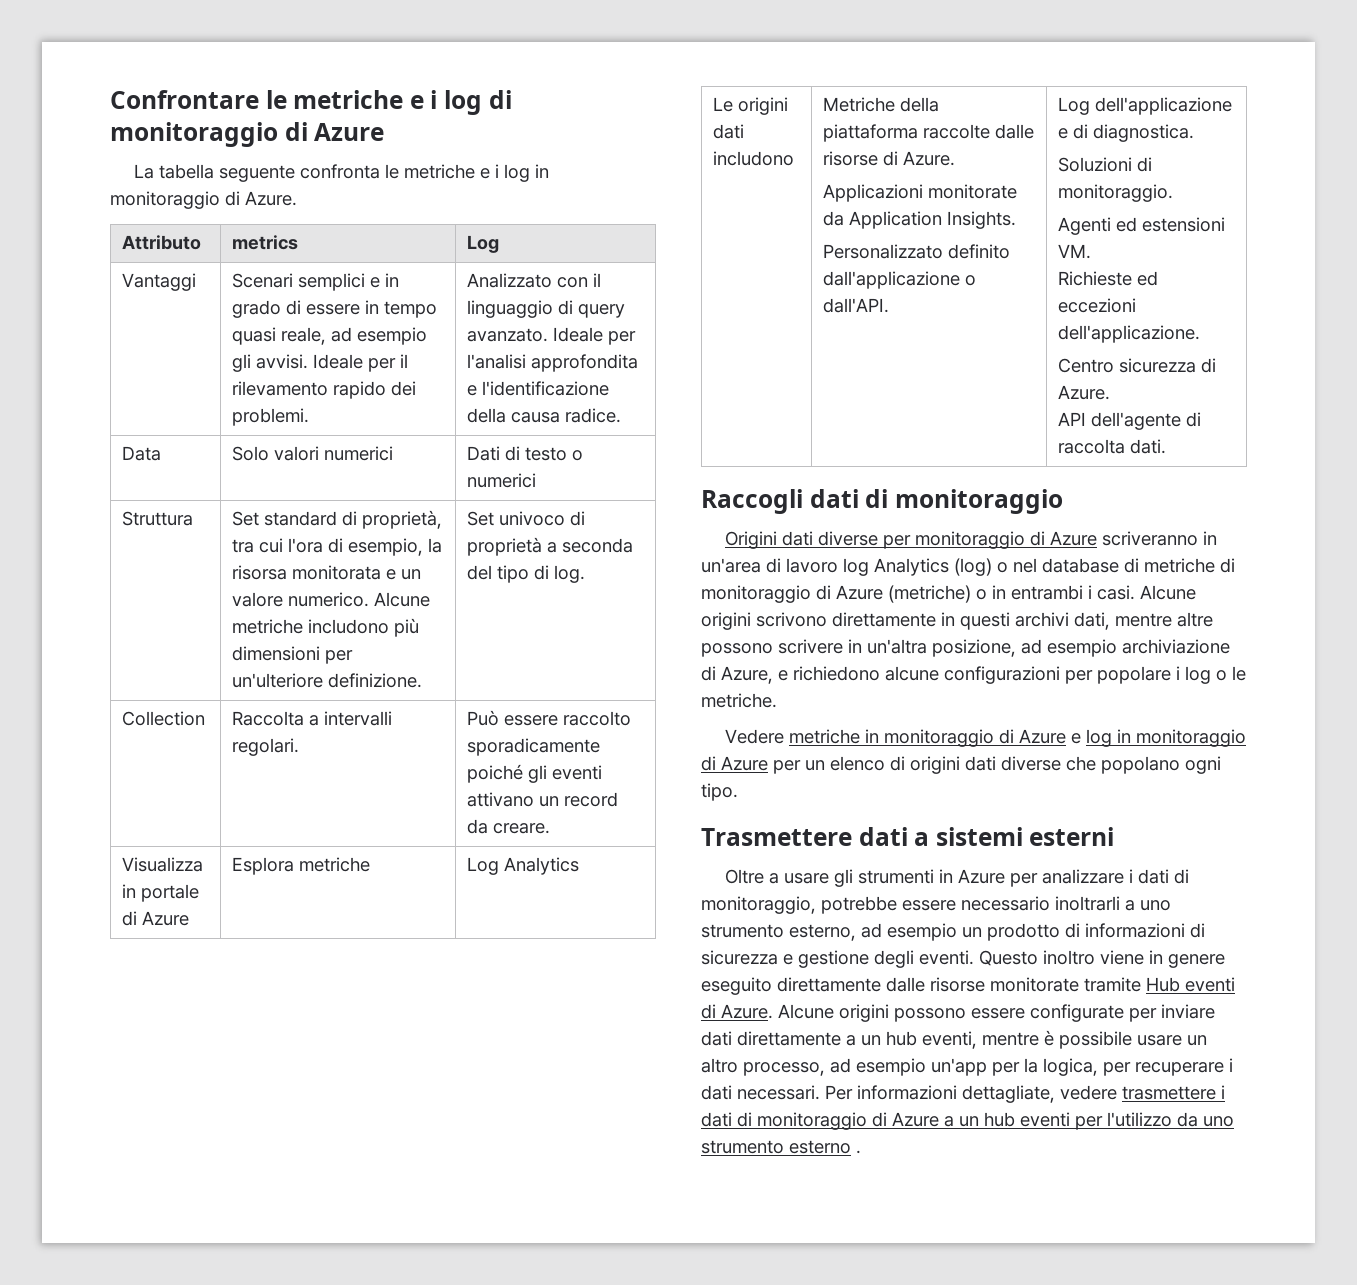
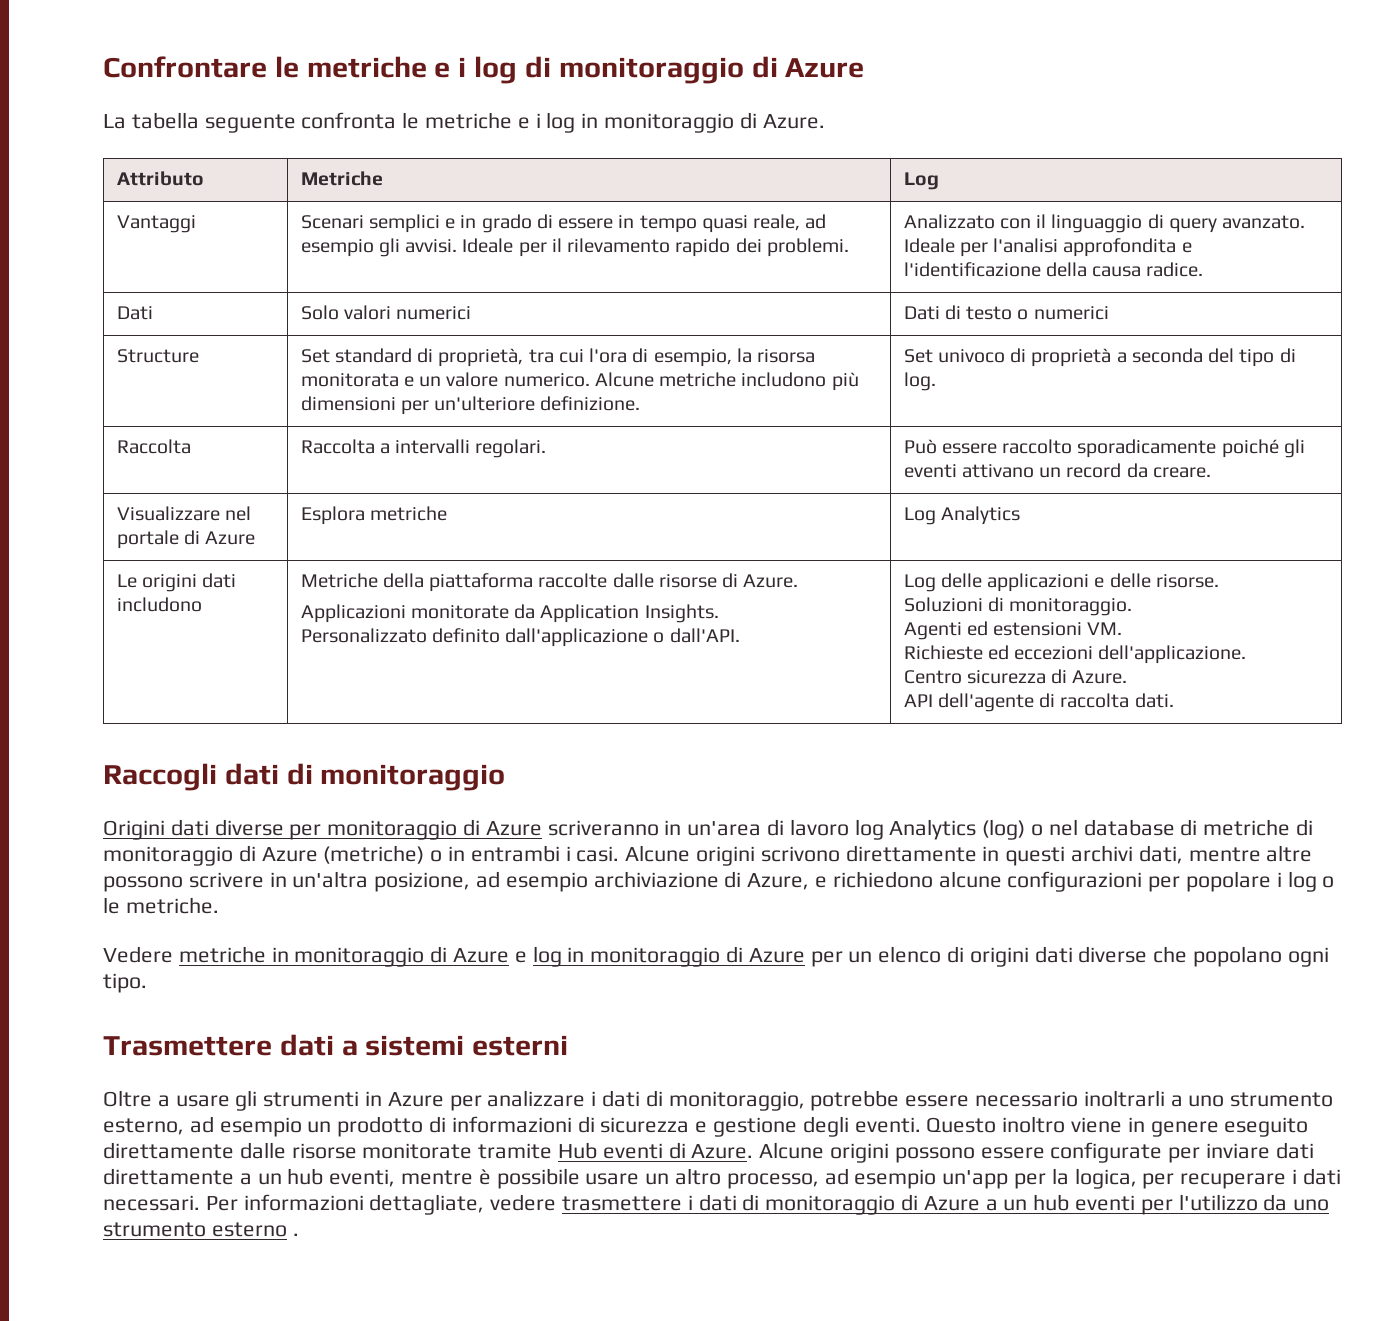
- Attributo | metrics | Log
+ Attributo | Metriche | Log
- Data | Solo valori numerici | Dati di testo o numerici
+ Dati | Solo valori numerici | Dati di testo o numerici
- Struttura | Set standard di proprietà, tra cui l'ora di esempio, la risorsa monitorata e un valore numerico. Alcune metriche includono più dimensioni per un'ulteriore definizione. | Set univoco di proprietà a seconda del tipo di log.
+ Structure | Set standard di proprietà, tra cui l'ora di esempio, la risorsa monitorata e un valore numerico. Alcune metriche includono più dimensioni per un'ulteriore definizione. | Set univoco di proprietà a seconda del tipo di log.
- Collection | Raccolta a intervalli regolari. | Può essere raccolto sporadicamente poiché gli eventi attivano un record da creare.
+ Raccolta | Raccolta a intervalli regolari. | Può essere raccolto sporadicamente poiché gli eventi attivano un record da creare.
- Visualizza in portale di Azure | Esplora metriche | Log Analytics
+ Visualizzare nel portale di Azure | Esplora metriche | Log Analytics
- Log dell'applicazione e di diagnostica.
+ Log delle applicazioni e delle risorse.

